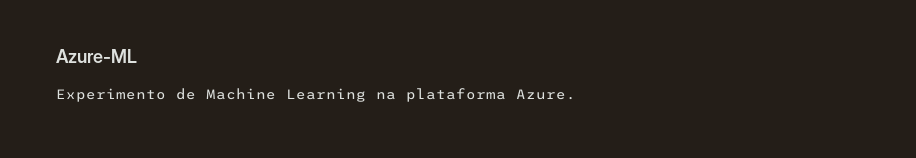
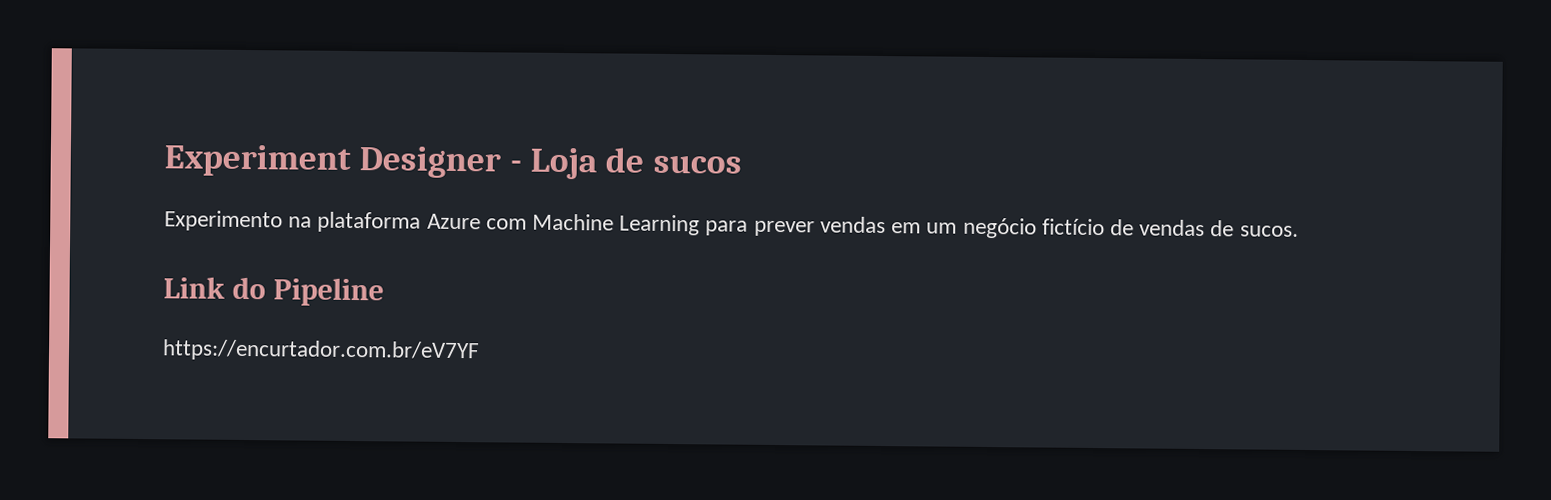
- Azure-ML
- Experimento de Machine Learning na plataforma Azure.
+ Experiment Designer - Loja de sucos
+ Experimento na plataforma Azure com Machine Learning para prever vendas em um negócio fictício de vendas de sucos.
+ Link do Pipeline
+ https://encurtador.com.br/eV7YF

